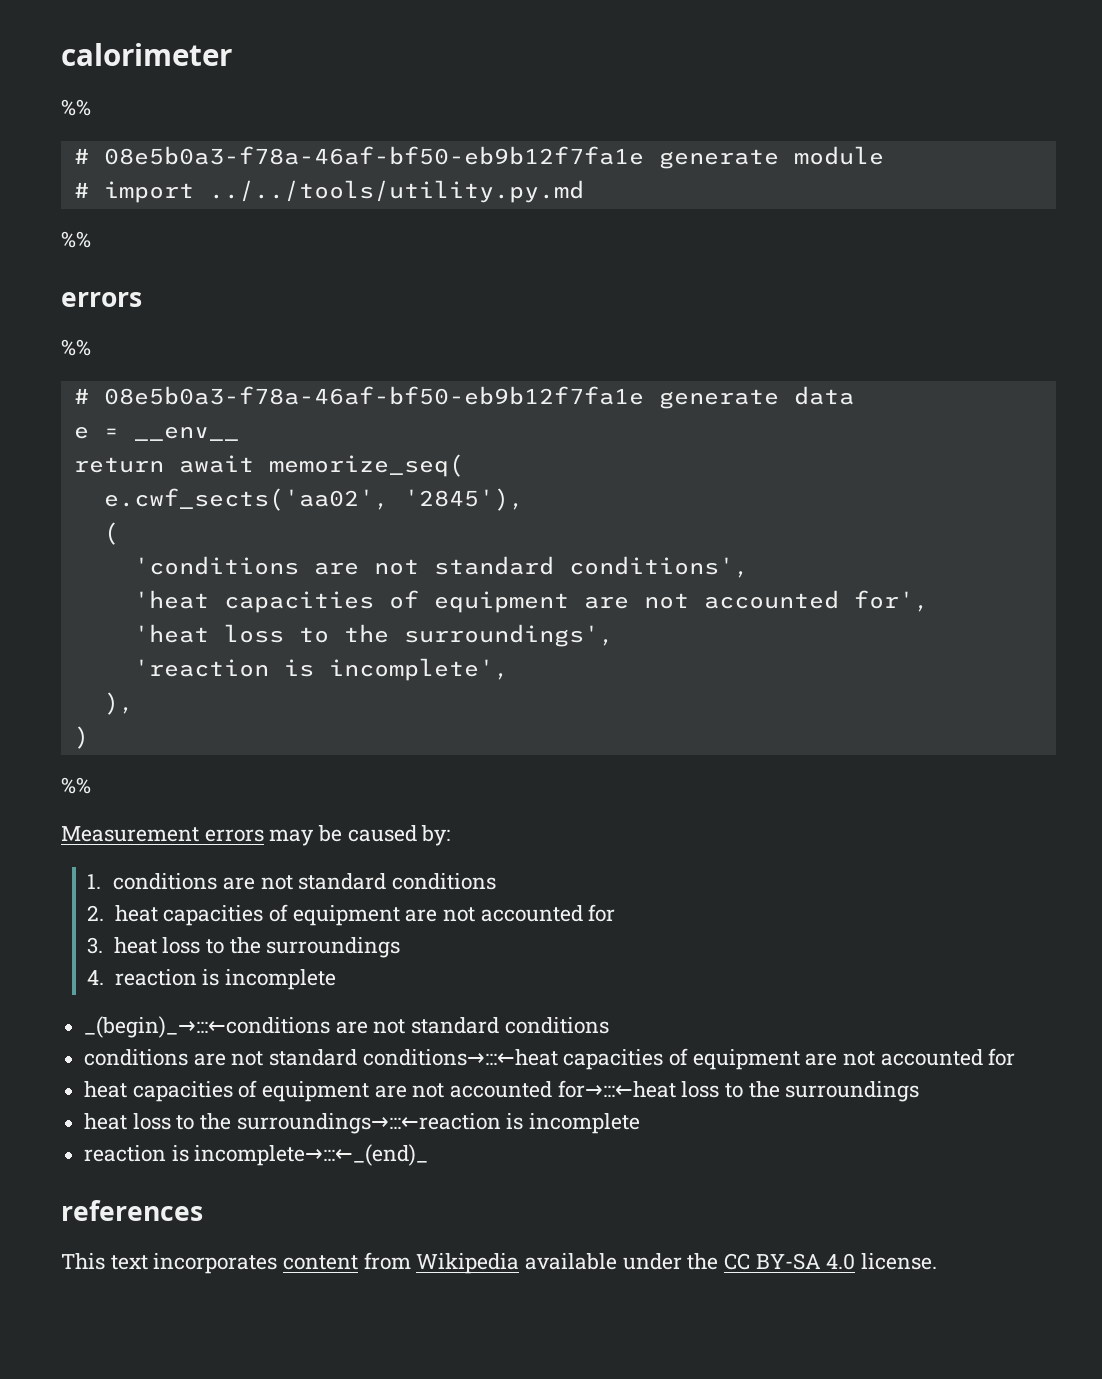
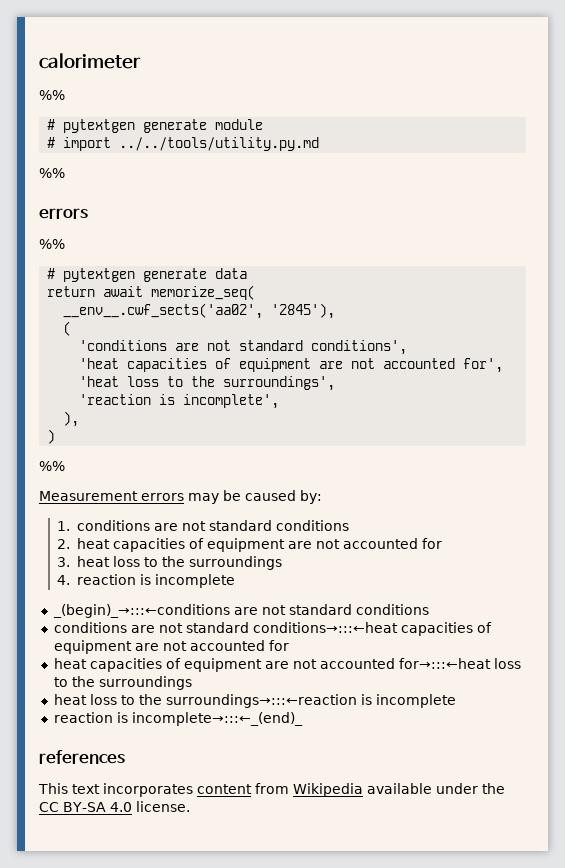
- # 08e5b0a3-f78a-46af-bf50-eb9b12f7fa1e generate module
+ # pytextgen generate module
- # 08e5b0a3-f78a-46af-bf50-eb9b12f7fa1e generate data
+ # pytextgen generate data
- e = __env__
- e.cwf_sects('aa02', '2845'),
+ __env__.cwf_sects('aa02', '2845'),

